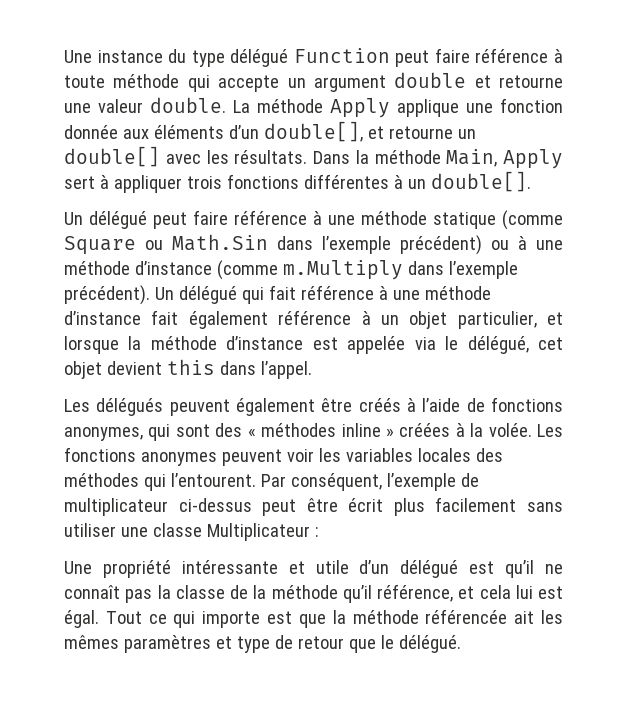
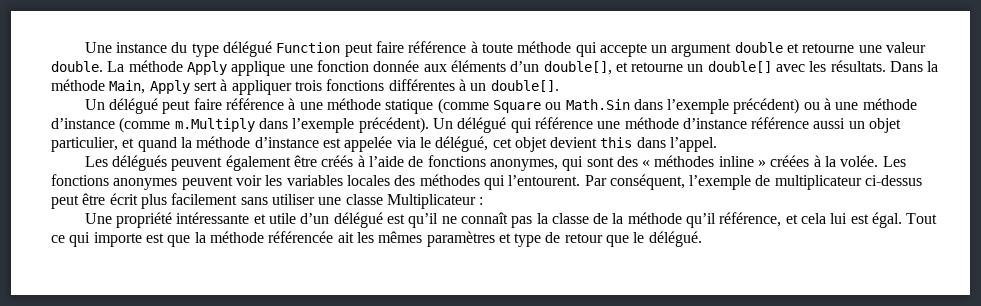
- Un délégué qui fait référence à une méthode d’instance fait également référence à un objet particulier, et lorsque la méthode d’instance est appelée via le délégué, cet objet devient this dans l’appel.
+ Un délégué qui référence une méthode d’instance référence aussi un objet particulier, et quand la méthode d’instance est appelée via le délégué, cet objet devient this dans l’appel.

